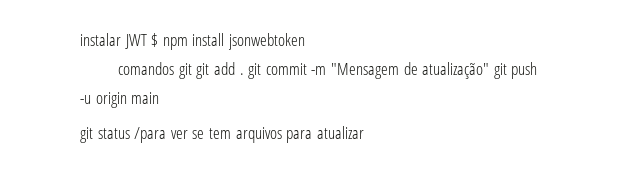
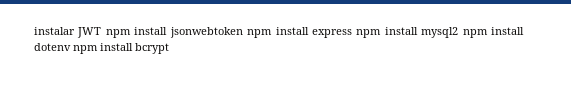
- instalar JWT $ npm install jsonwebtoken
- comandos git git add . git commit -m "Mensagem de atualização" git push -u origin main
- git status /para ver se tem arquivos para atualizar
+ instalar JWT npm install jsonwebtoken npm install express npm install mysql2 npm install dotenv npm install bcrypt

